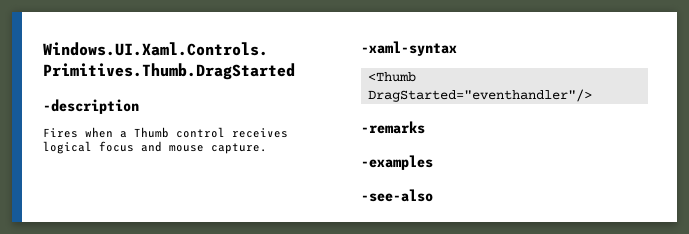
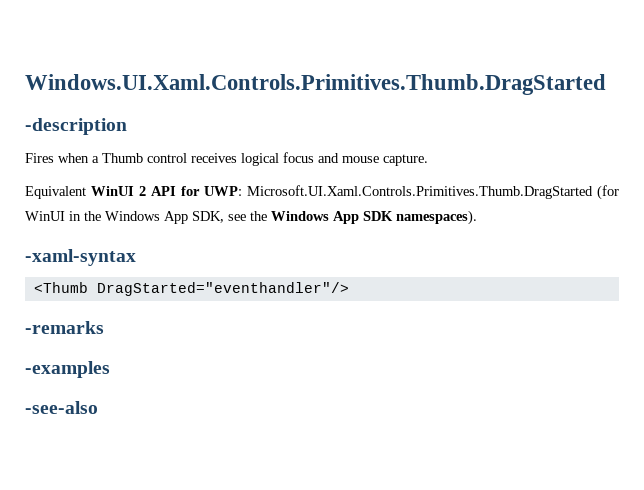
+ Equivalent WinUI 2 API for UWP: Microsoft.UI.Xaml.Controls.Primitives.Thumb.DragStarted (for WinUI in the Windows App SDK, see the Windows App SDK namespaces).

